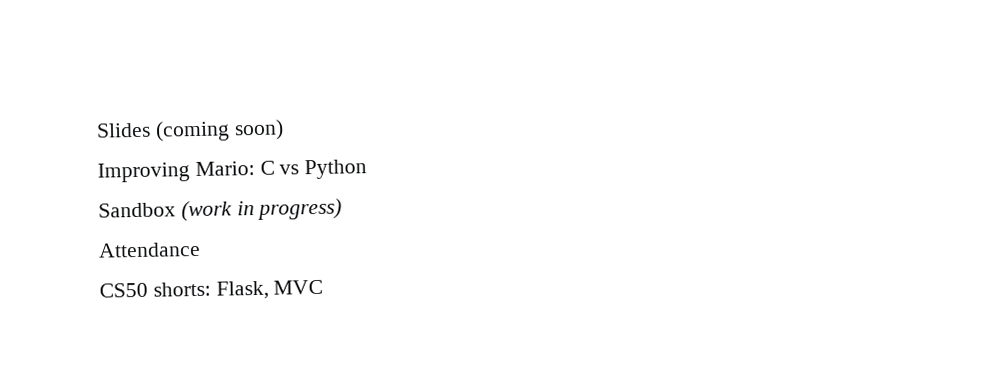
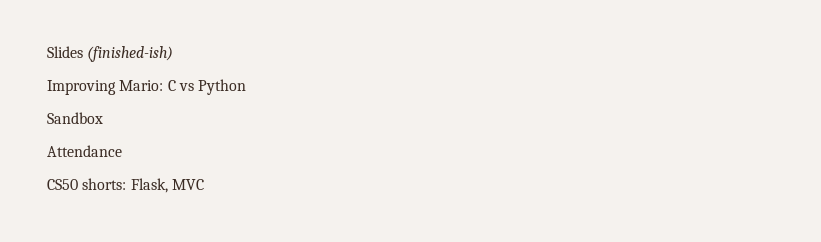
- Slides (coming soon)
+ Slides (finished-ish)
- Sandbox (work in progress)
+ Sandbox

